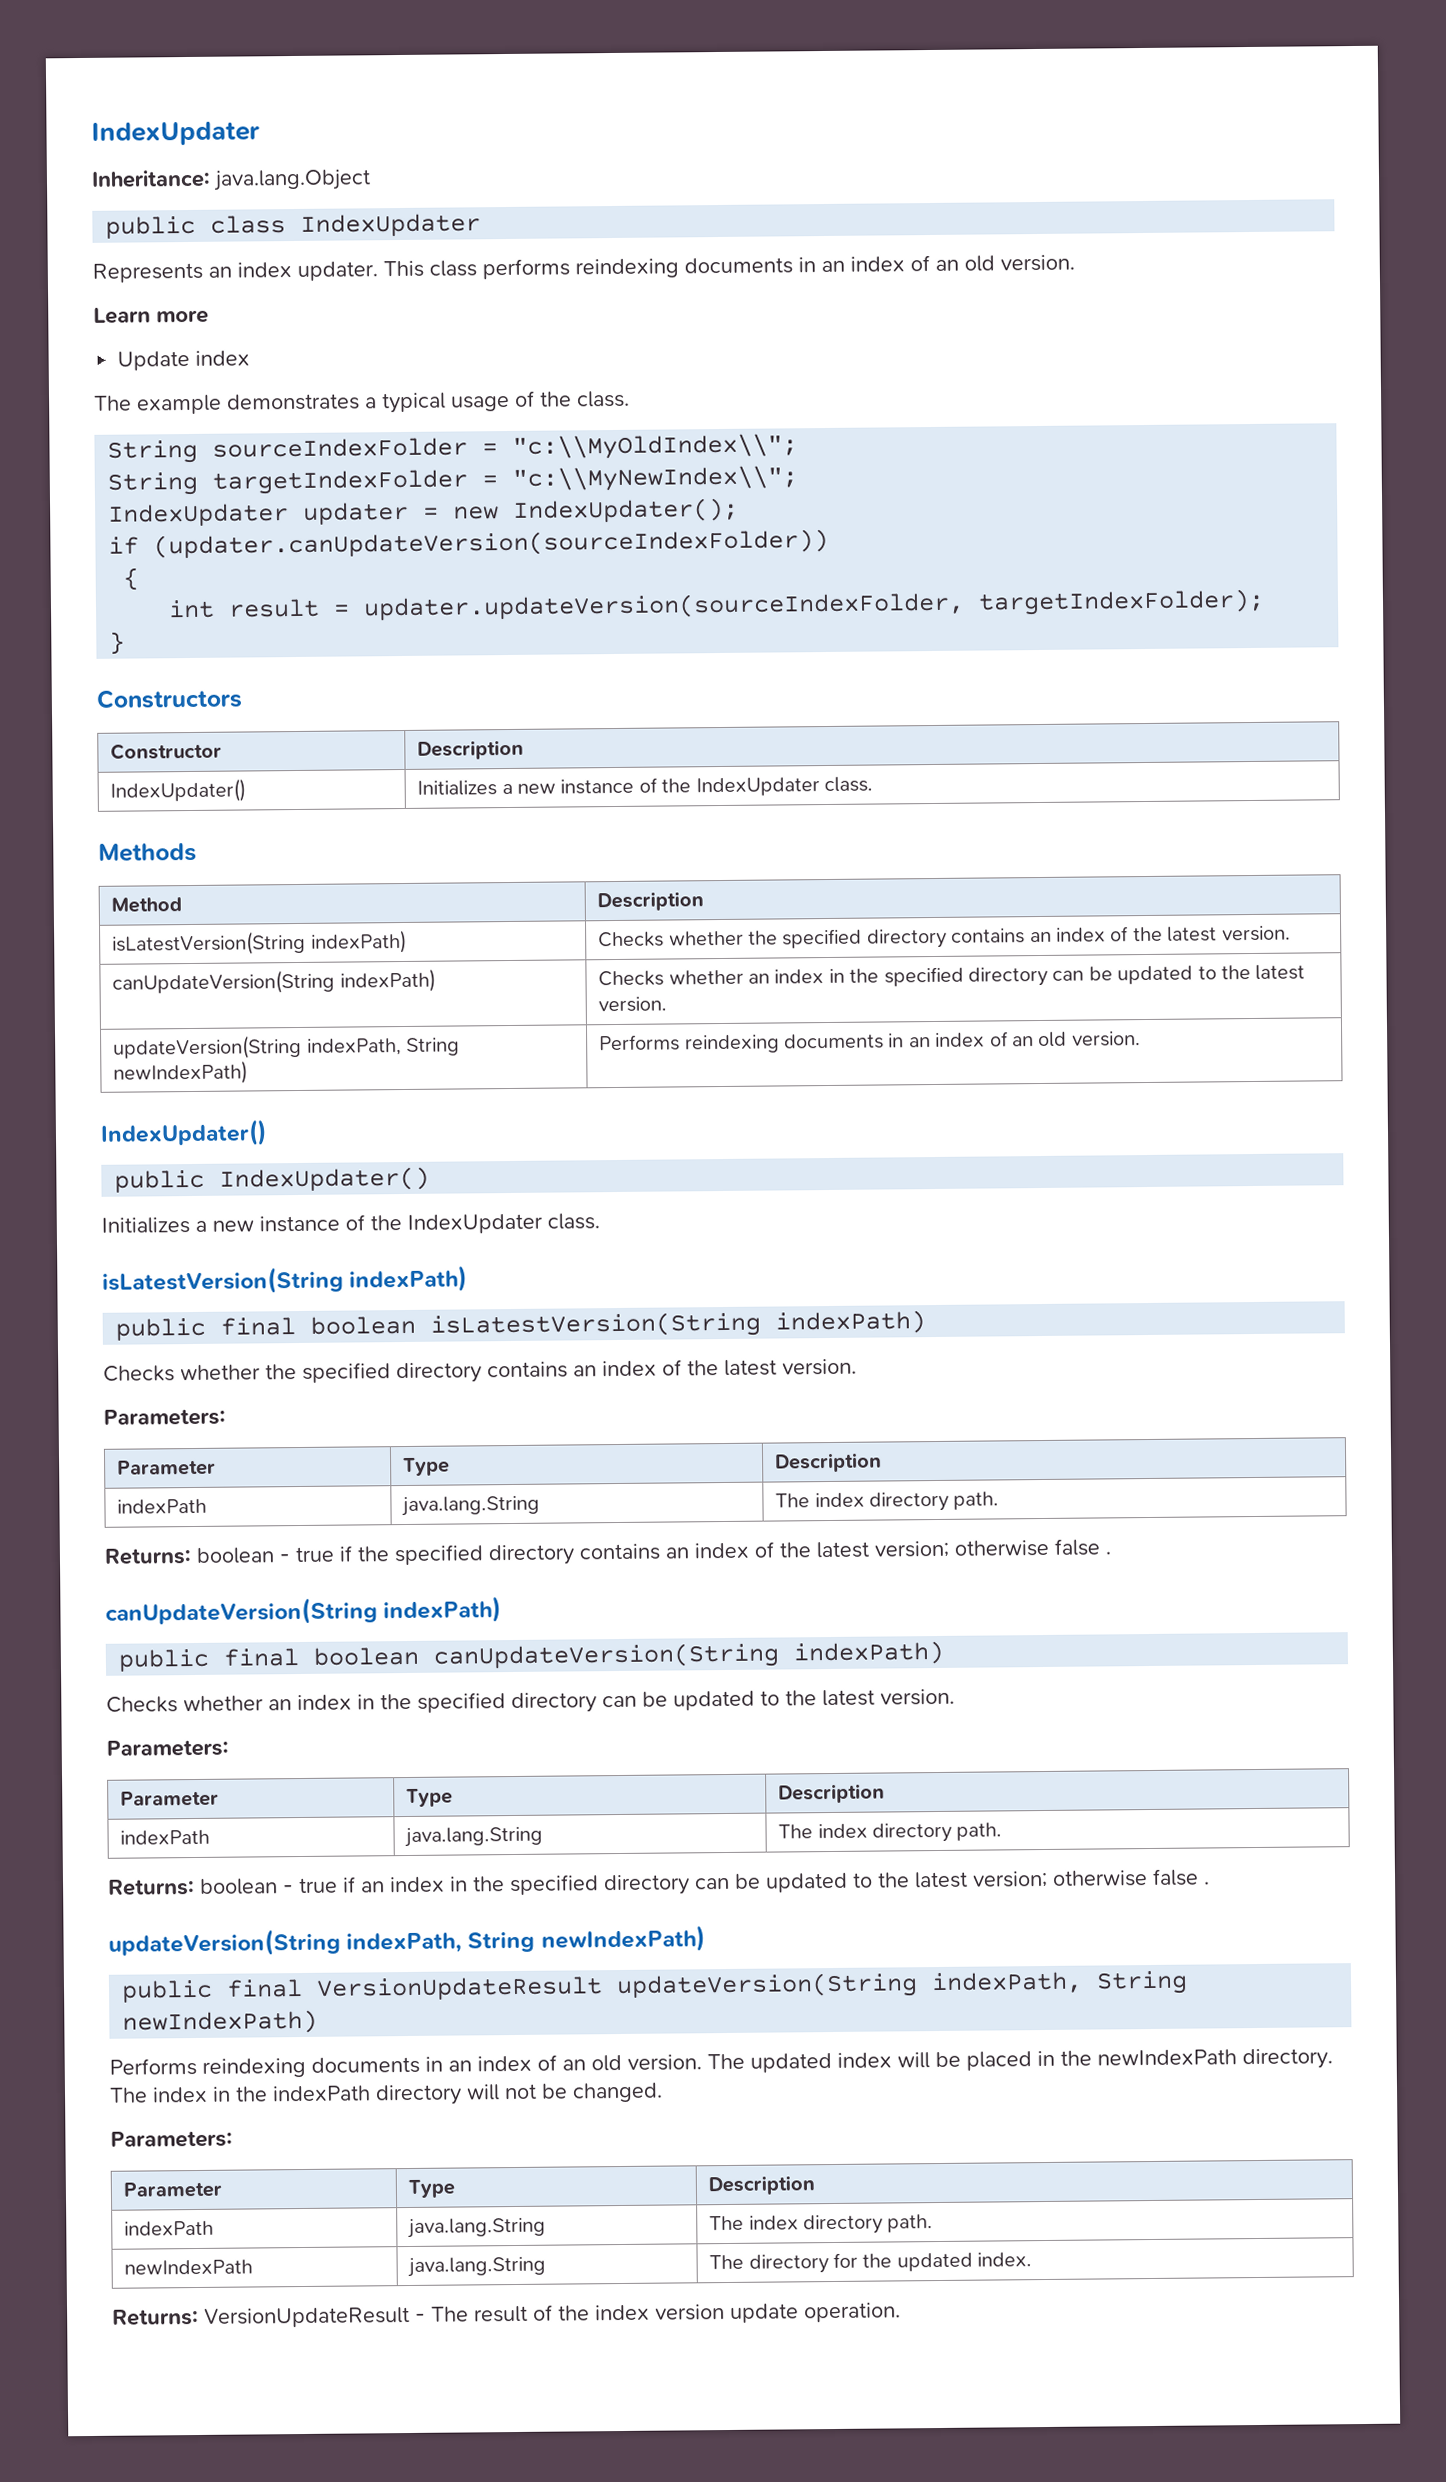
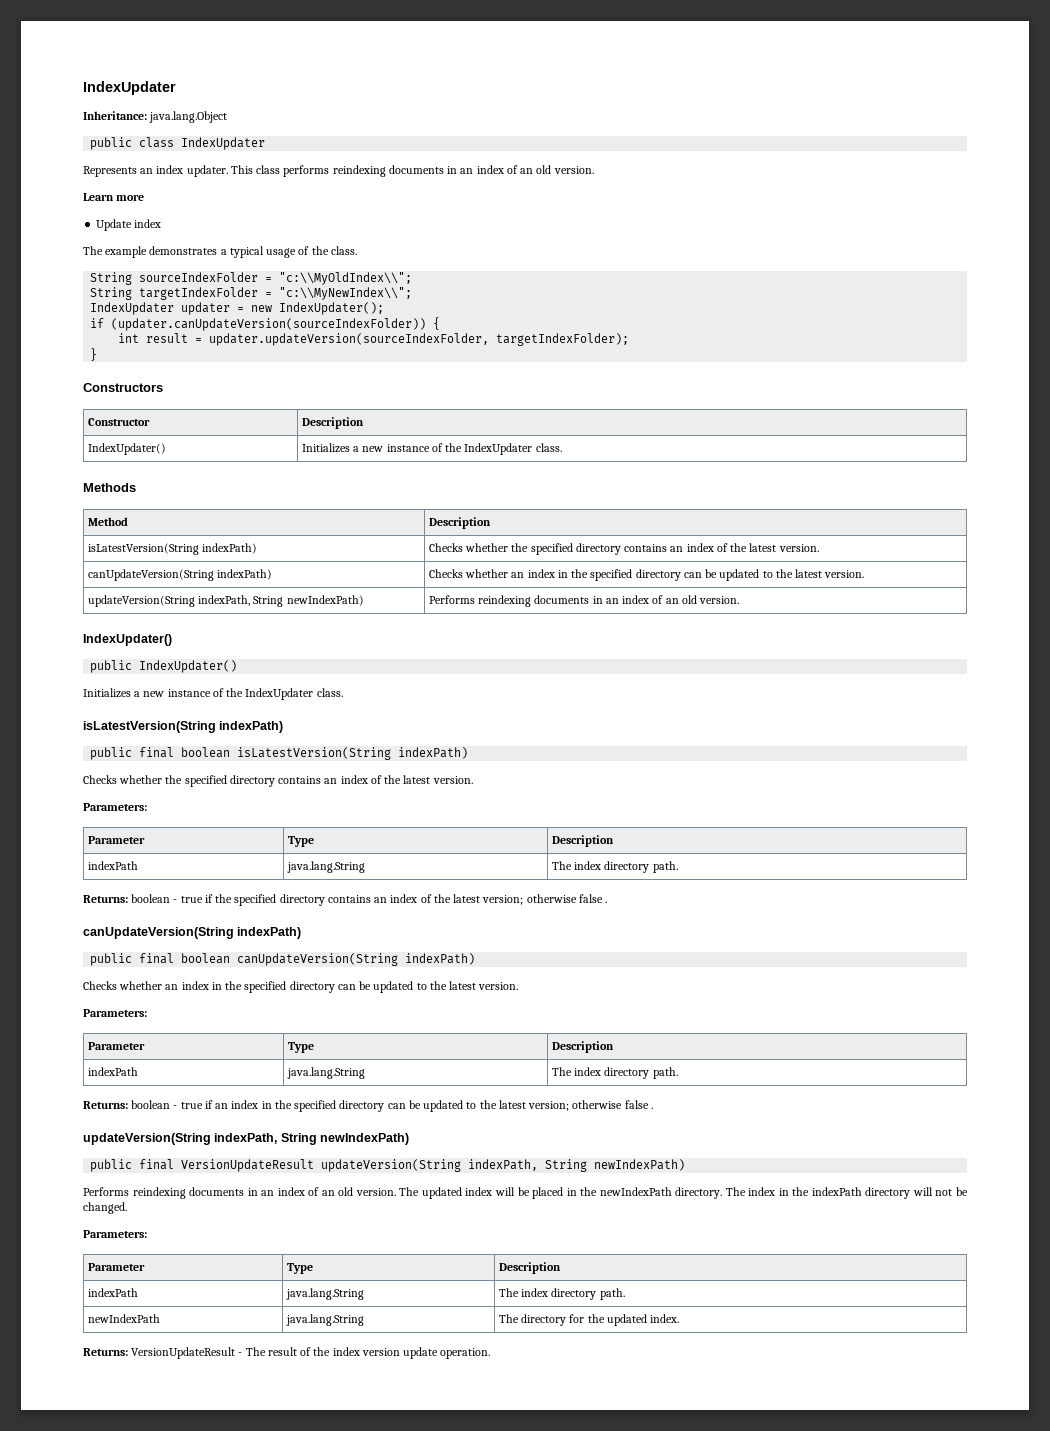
- if (updater.canUpdateVersion(sourceIndexFolder))
- {
+ if (updater.canUpdateVersion(sourceIndexFolder)) {

